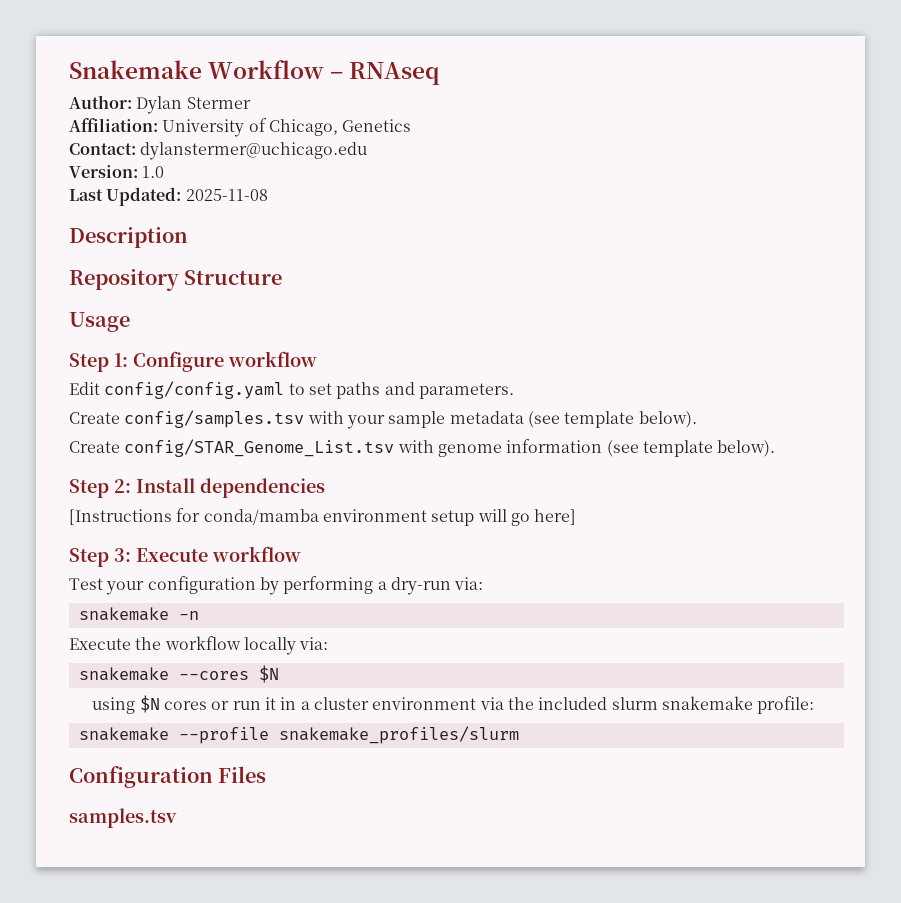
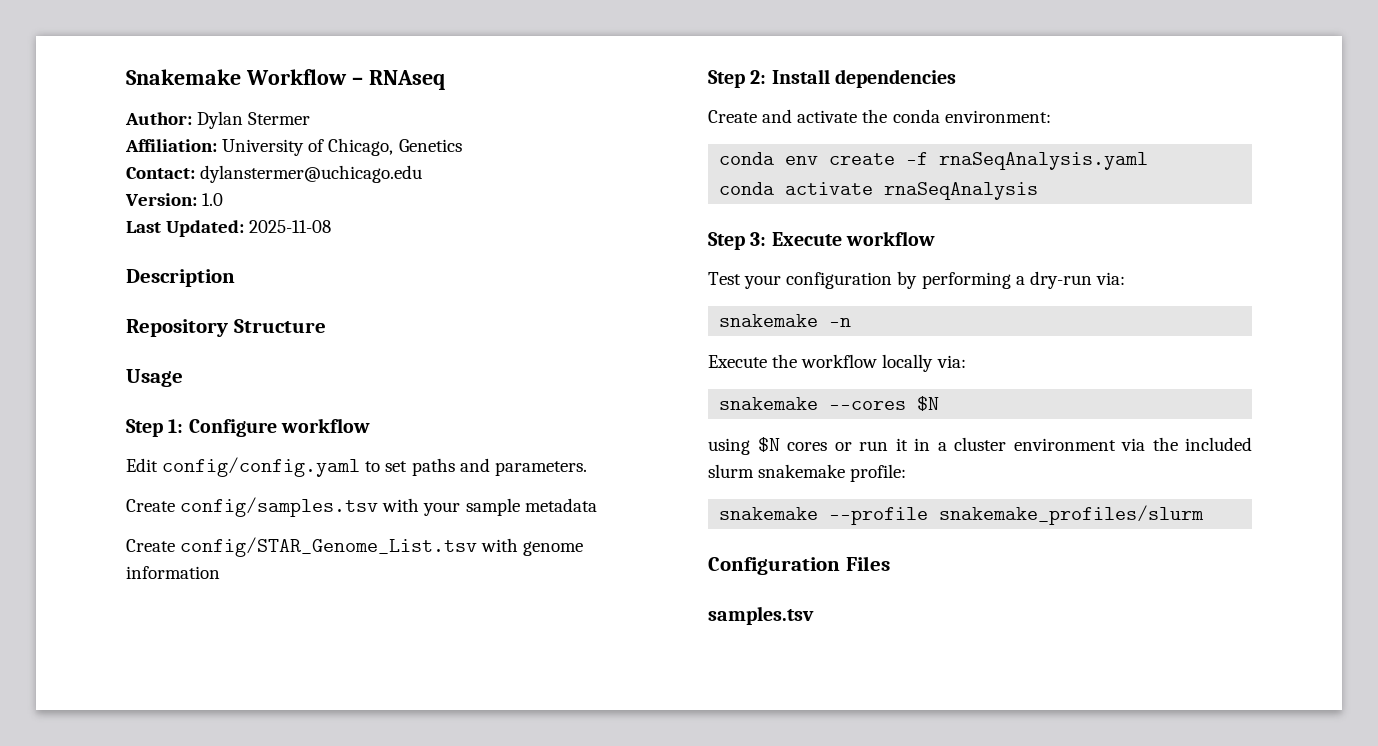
- Create config/samples.tsv with your sample metadata (see template below).
+ Create config/samples.tsv with your sample metadata
- Create config/STAR_Genome_List.tsv with genome information (see template below).
+ Create config/STAR_Genome_List.tsv with genome information
- [Instructions for conda/mamba environment setup will go here]
+ Create and activate the conda environment:
+ conda env create -f rnaSeqAnalysis.yaml
+ conda activate rnaSeqAnalysis

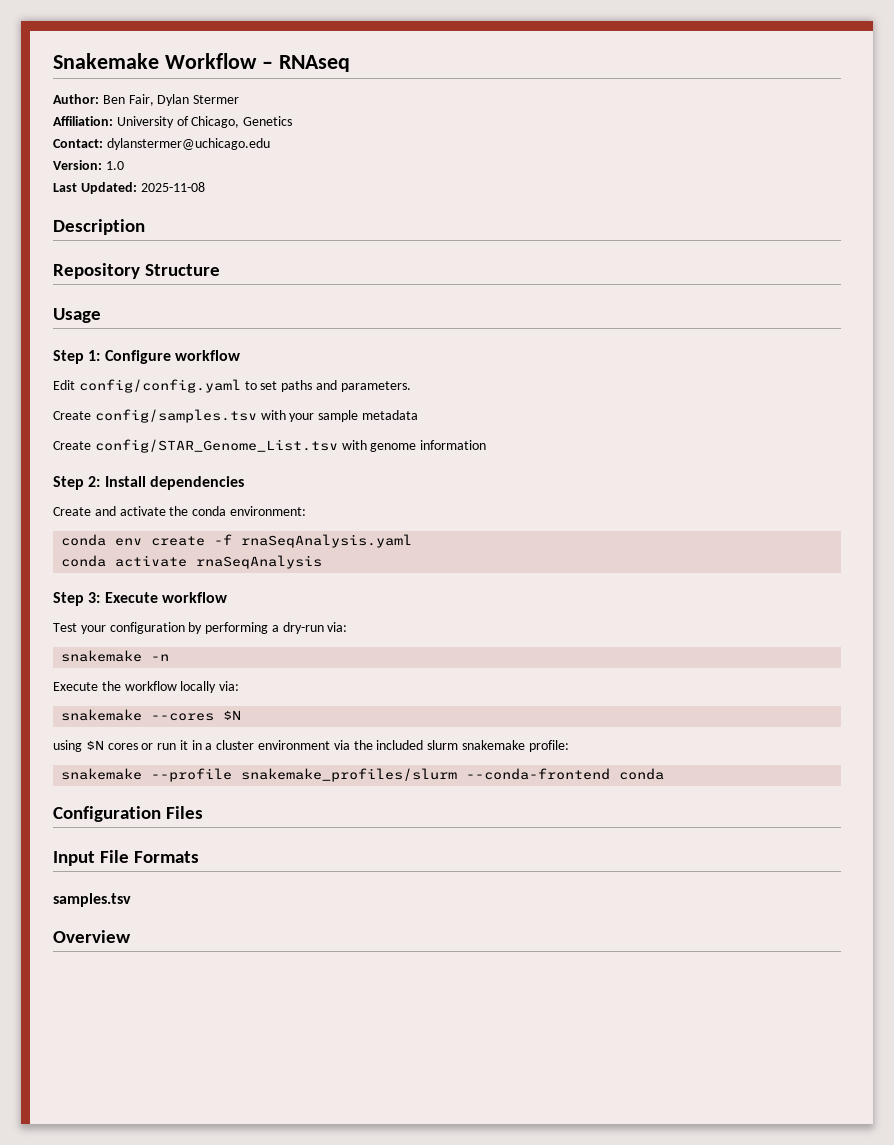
- Author: Dylan Stermer
+ Author: Ben Fair, Dylan Stermer
- snakemake --profile snakemake_profiles/slurm
+ snakemake --profile snakemake_profiles/slurm --conda-frontend conda
+ Input File Formats
+ Overview

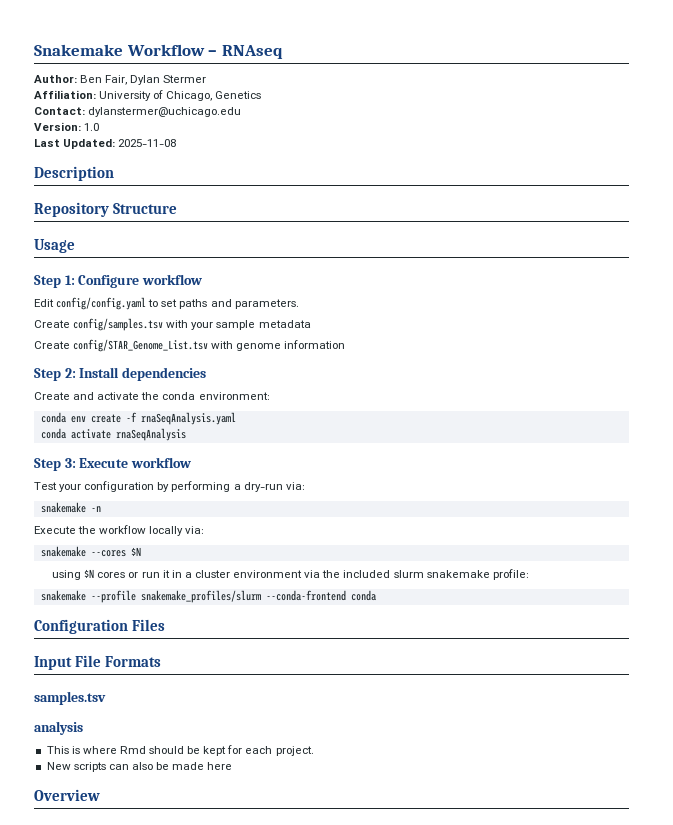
+ analysis
+ This is where Rmd should be kept for each project.
+ New scripts can also be made here

